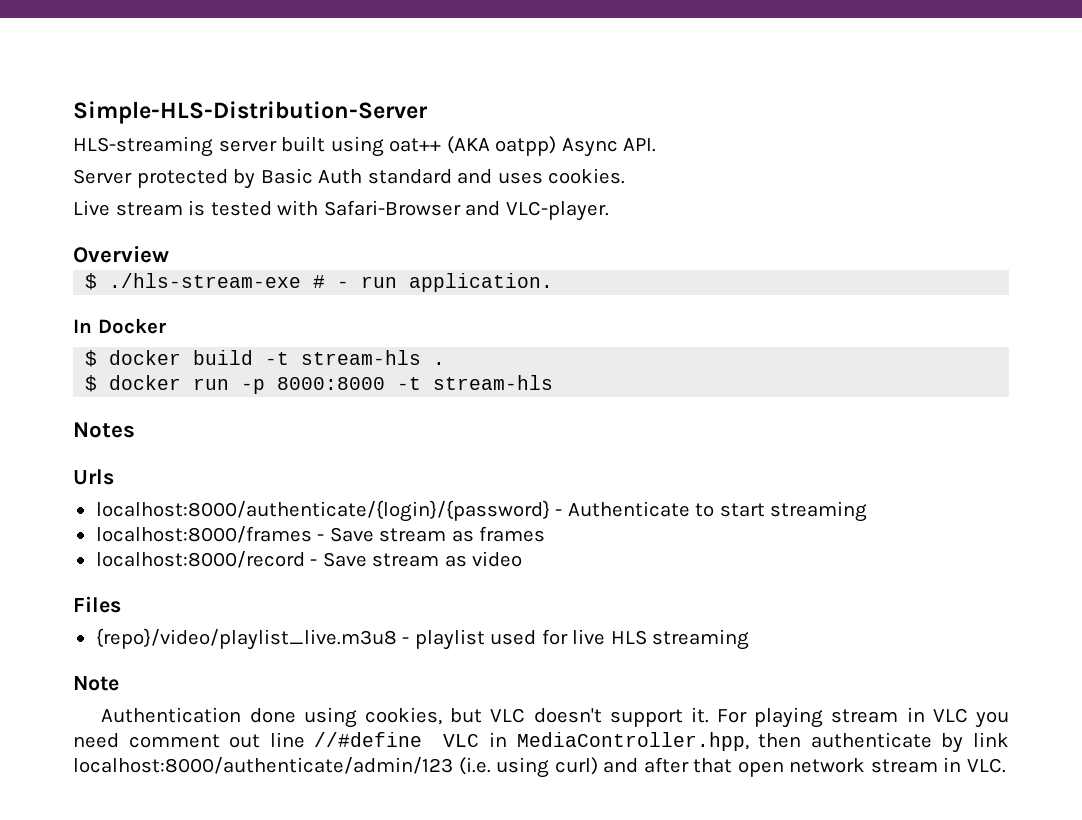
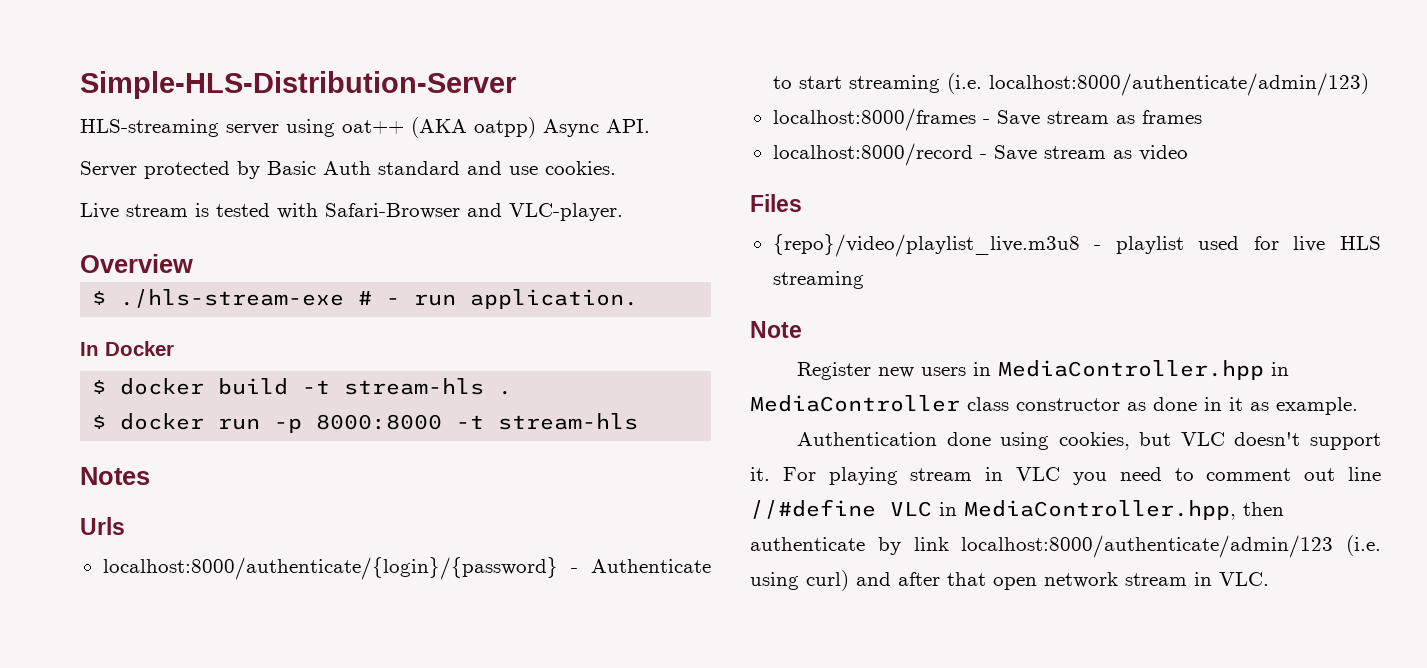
- HLS-streaming server built using oat++ (AKA oatpp) Async API.
+ HLS-streaming server using oat++ (AKA oatpp) Async API.
- Server protected by Basic Auth standard and uses cookies.
+ Server protected by Basic Auth standard and use cookies.
- localhost:8000/authenticate/{login}/{password} - Authenticate to start streaming
+ localhost:8000/authenticate/{login}/{password} - Authenticate to start streaming (i.e. localhost:8000/authenticate/admin/123)
+ Register new users in MediaController.hpp in MediaController class constructor as done in it as example.
- For playing stream in VLC you need comment out line //#define VLC in MediaController.hpp, then authenticate by link localhost:8000/authenticate/admin/123 (i.e. using curl) and after that open network stream in VLC.
+ For playing stream in VLC you need to comment out line //#define VLC in MediaController.hpp, then authenticate by link localhost:8000/authenticate/admin/123 (i.e. using curl) and after that open network stream in VLC.

